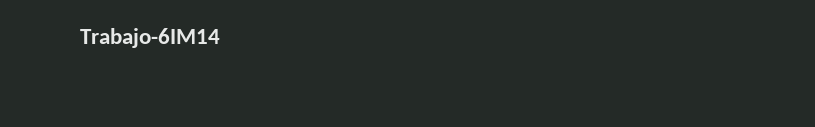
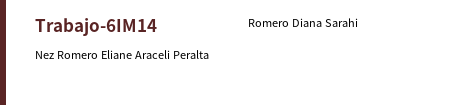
+ Nez Romero Eliane Araceli Peralta Romero Diana Sarahi

